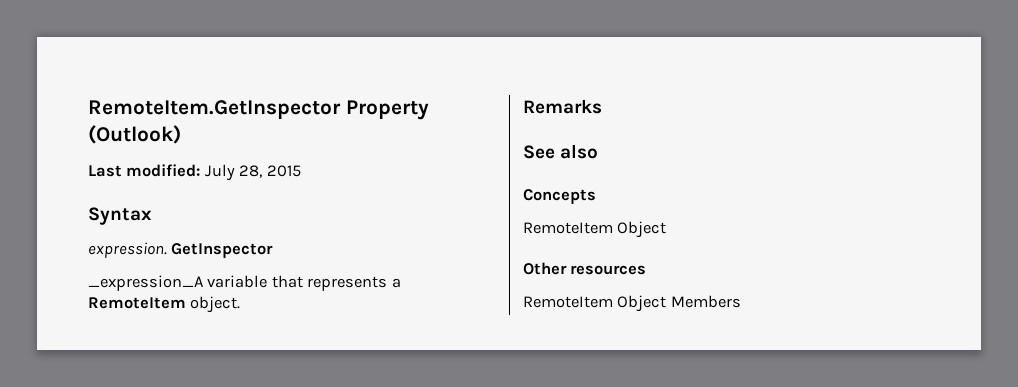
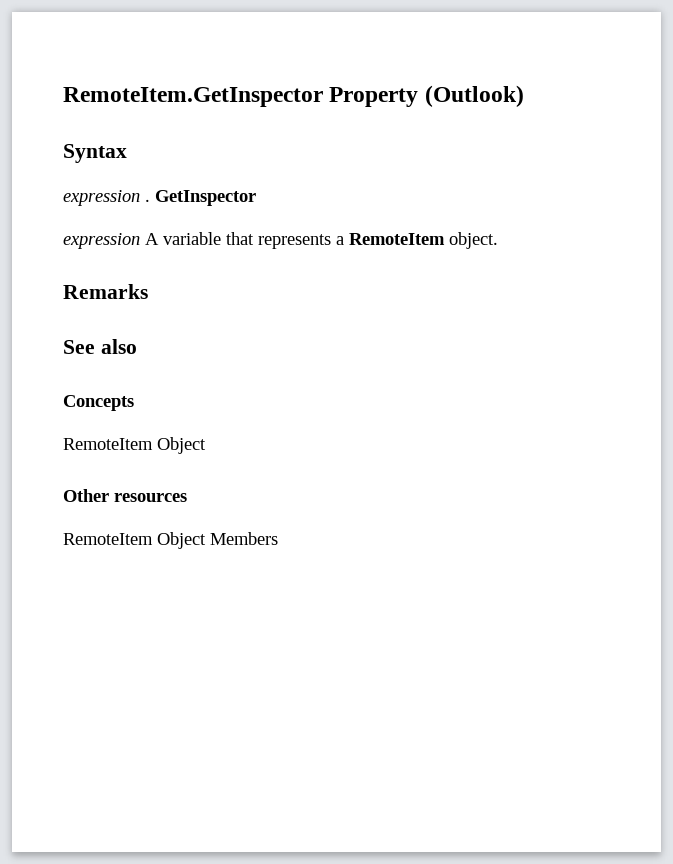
- Last modified: July 28, 2015
- expression.
+ expression .
- _expression_A variable that represents a RemoteItem object.
+ expression A variable that represents a RemoteItem object.

